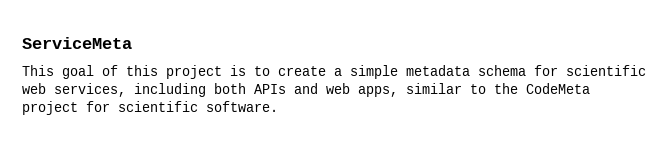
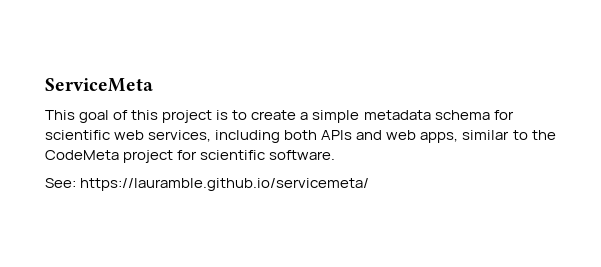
+ See: https://lauramble.github.io/servicemeta/

